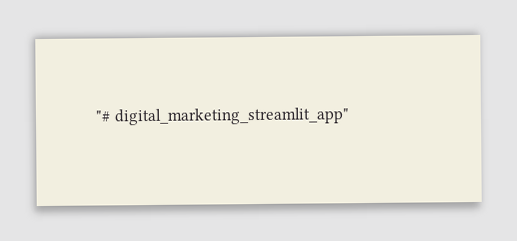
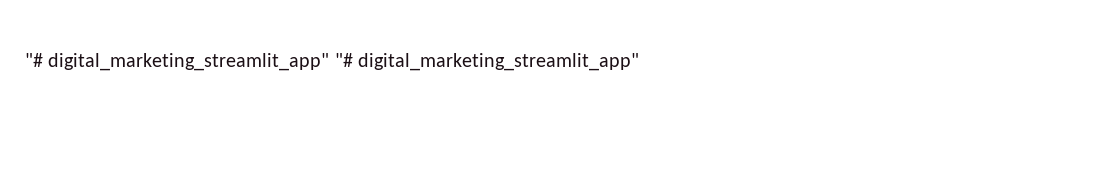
- "# digital_marketing_streamlit_app"
+ "# digital_marketing_streamlit_app" "# digital_marketing_streamlit_app"

